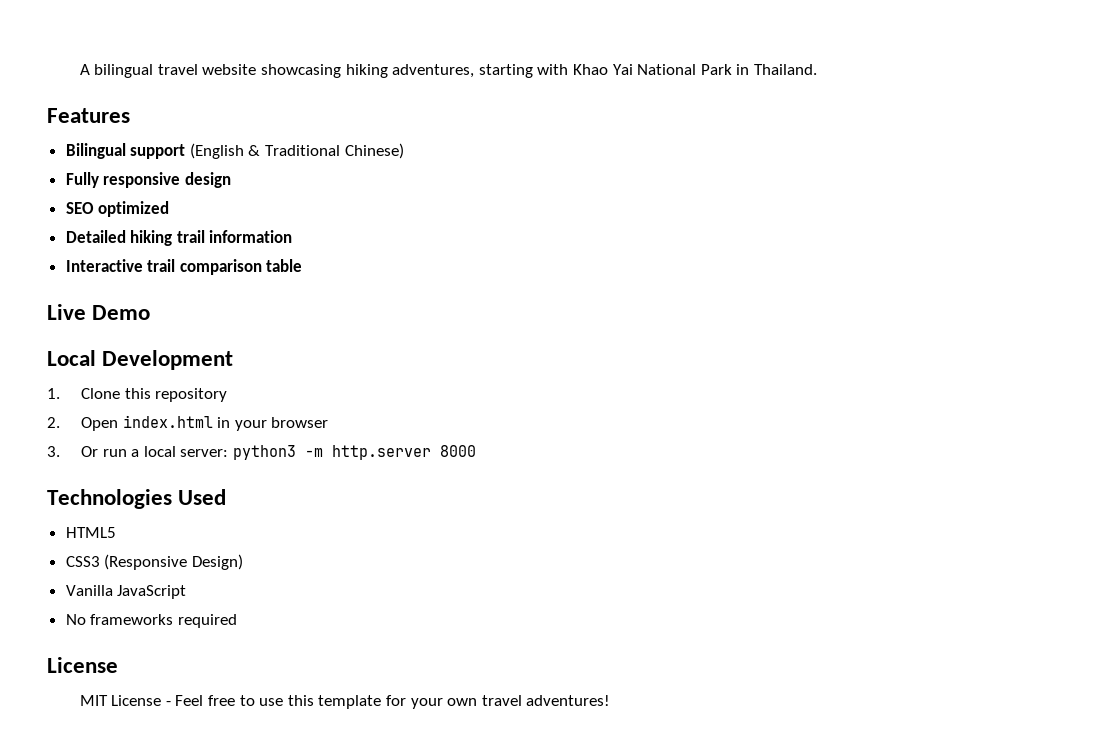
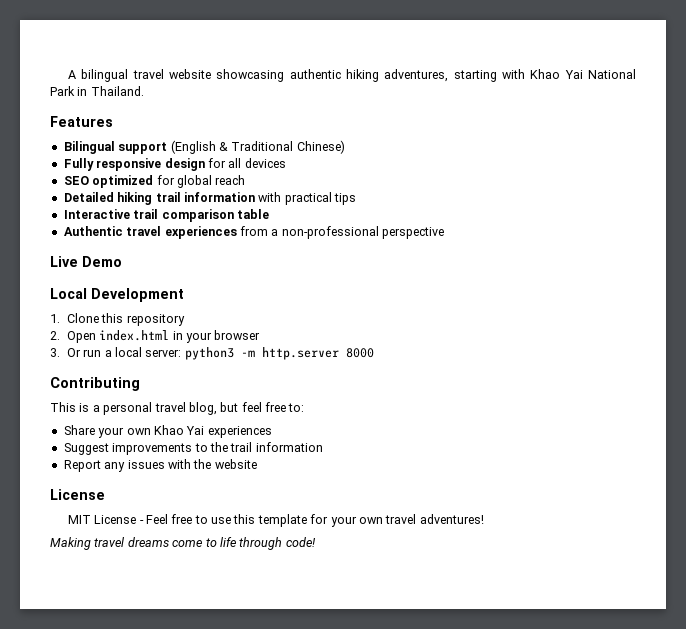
- A bilingual travel website showcasing hiking adventures, starting with Khao Yai National Park in Thailand.
+ A bilingual travel website showcasing authentic hiking adventures, starting with Khao Yai National Park in Thailand.
- Fully responsive design
+ Fully responsive design for all devices
- SEO optimized
+ SEO optimized for global reach
- Detailed hiking trail information
+ Detailed hiking trail information with practical tips
+ Authentic travel experiences from a non-professional perspective
- Technologies Used
- HTML5
- CSS3 (Responsive Design)
- Vanilla JavaScript
- No frameworks required
+ Contributing
+ This is a personal travel blog, but feel free to:
+ Share your own Khao Yai experiences
+ Suggest improvements to the trail information
+ Report any issues with the website
+ Making travel dreams come to life through code!

